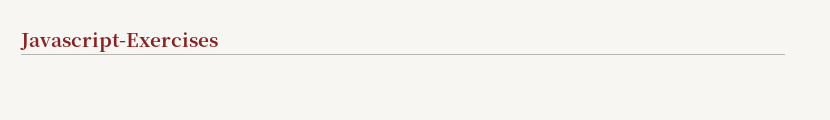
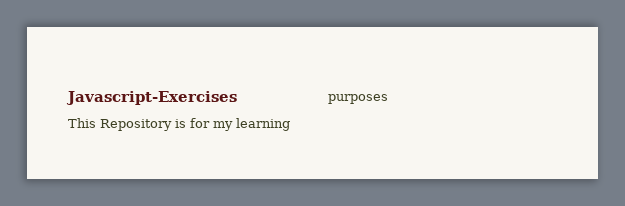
+ This Repository is for my learning purposes

